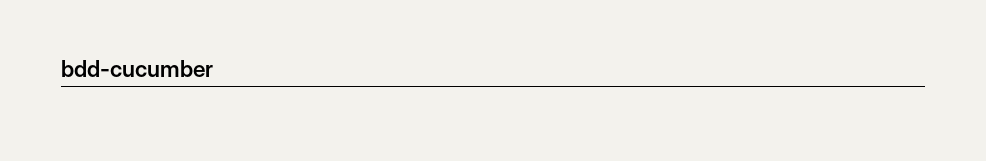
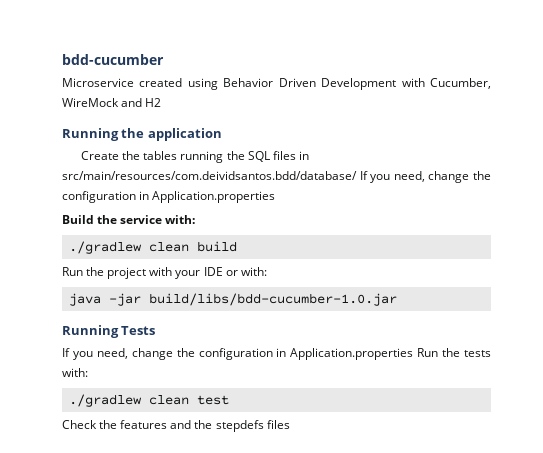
+ Microservice created using Behavior Driven Development with Cucumber, WireMock and H2
+ Running the application
+ Create the tables running the SQL files in src/main/resources/com.deividsantos.bdd/database/ If you need, change the configuration in Application.properties
+ Build the service with:
+ ./gradlew clean build
+ Run the project with your IDE or with:
+ java -jar build/libs/bdd-cucumber-1.0.jar
+ Running Tests
+ If you need, change the configuration in Application.properties Run the tests with:
+ ./gradlew clean test
+ Check the features and the stepdefs files

